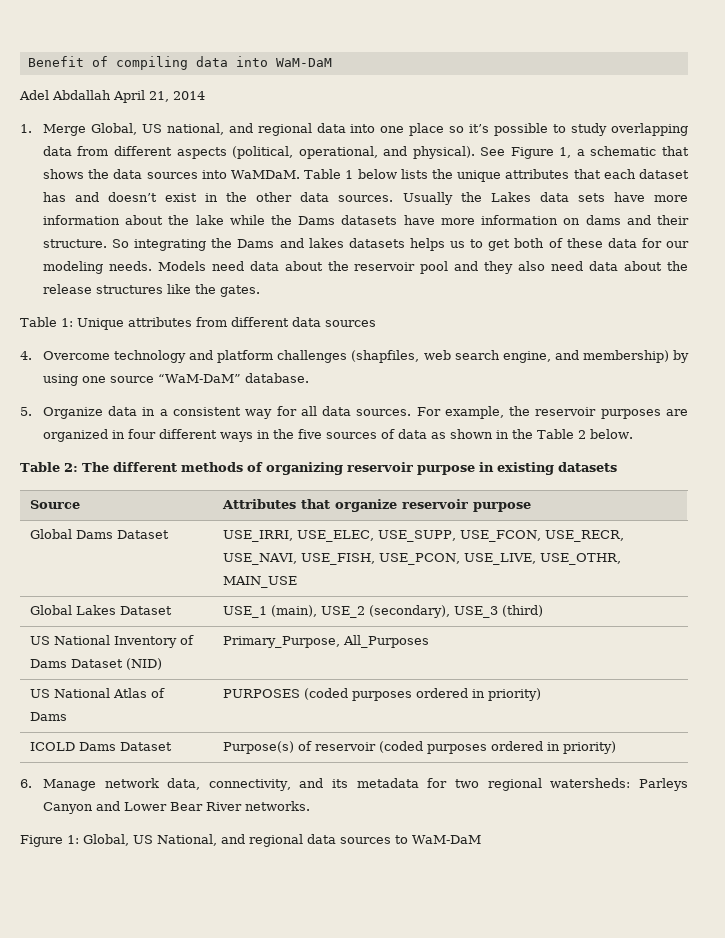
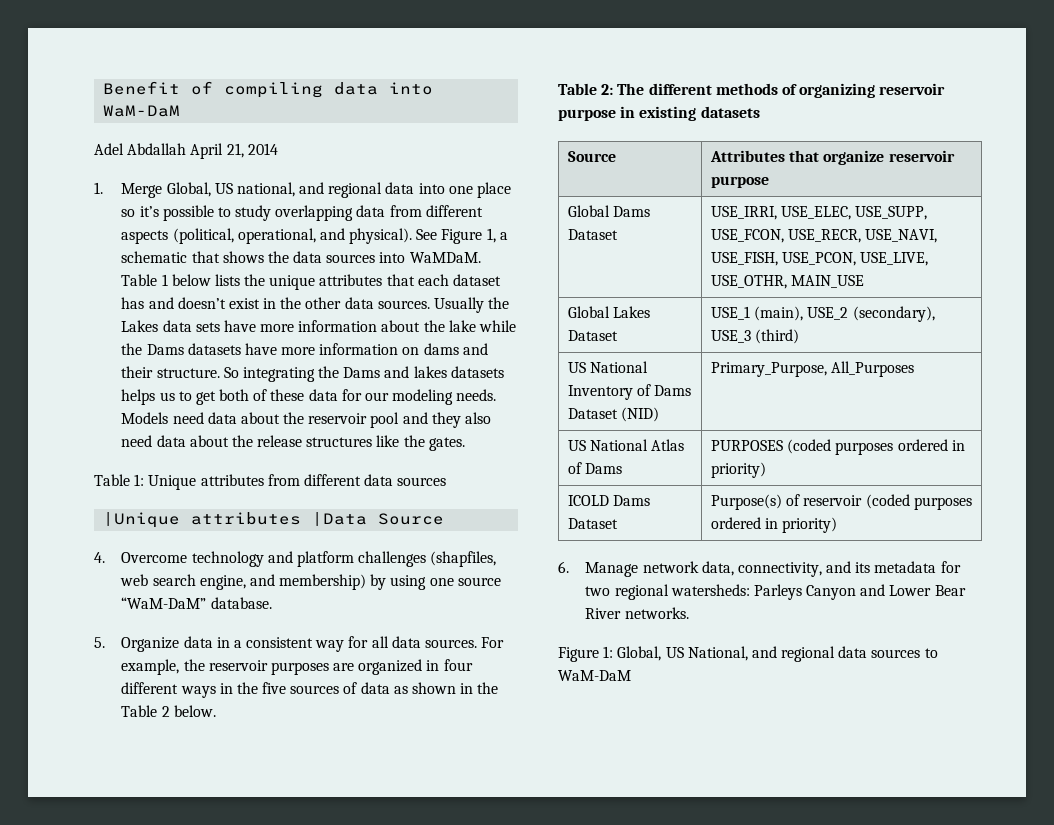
+ |Unique attributes |Data Source

